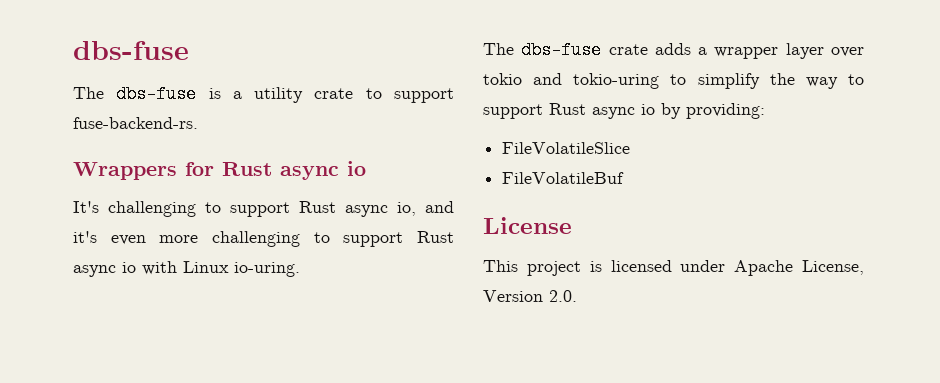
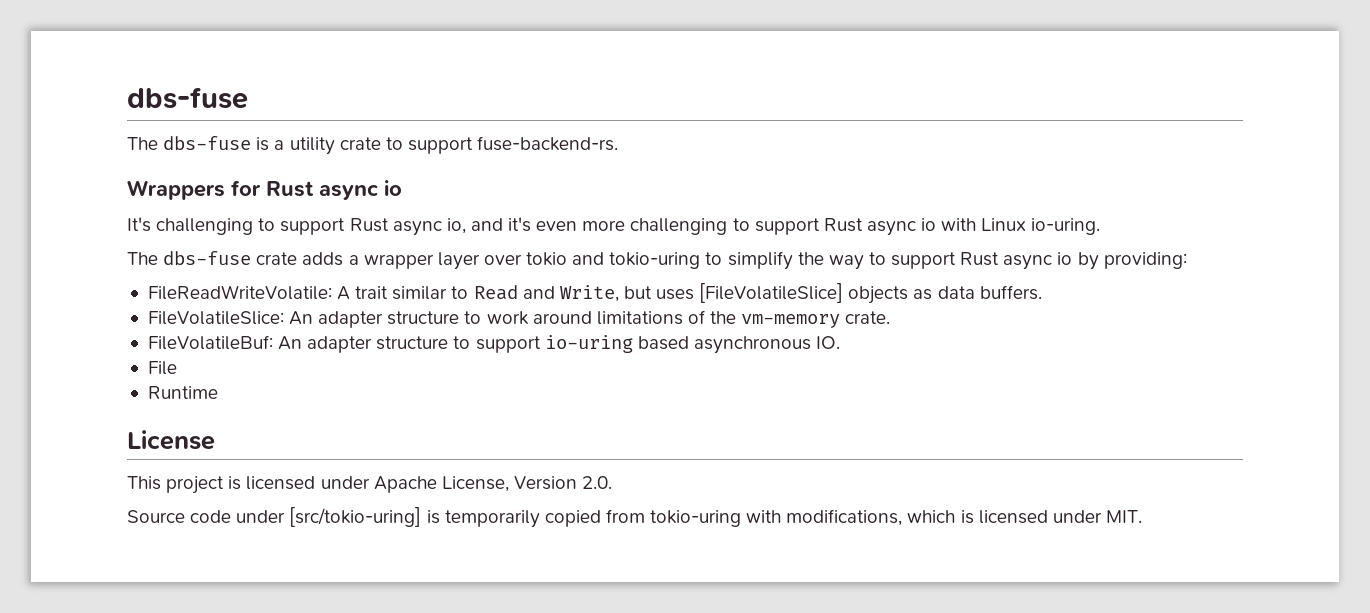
- FileVolatileSlice
- FileVolatileBuf
+ FileReadWriteVolatile: A trait similar to Read and Write, but uses [FileVolatileSlice] objects as data buffers.
+ FileVolatileSlice: An adapter structure to work around limitations of the vm-memory crate.
+ FileVolatileBuf: An adapter structure to support io-uring based asynchronous IO.
+ File
+ Runtime
+ Source code under [src/tokio-uring] is temporarily copied from tokio-uring with modifications, which is licensed under MIT.

